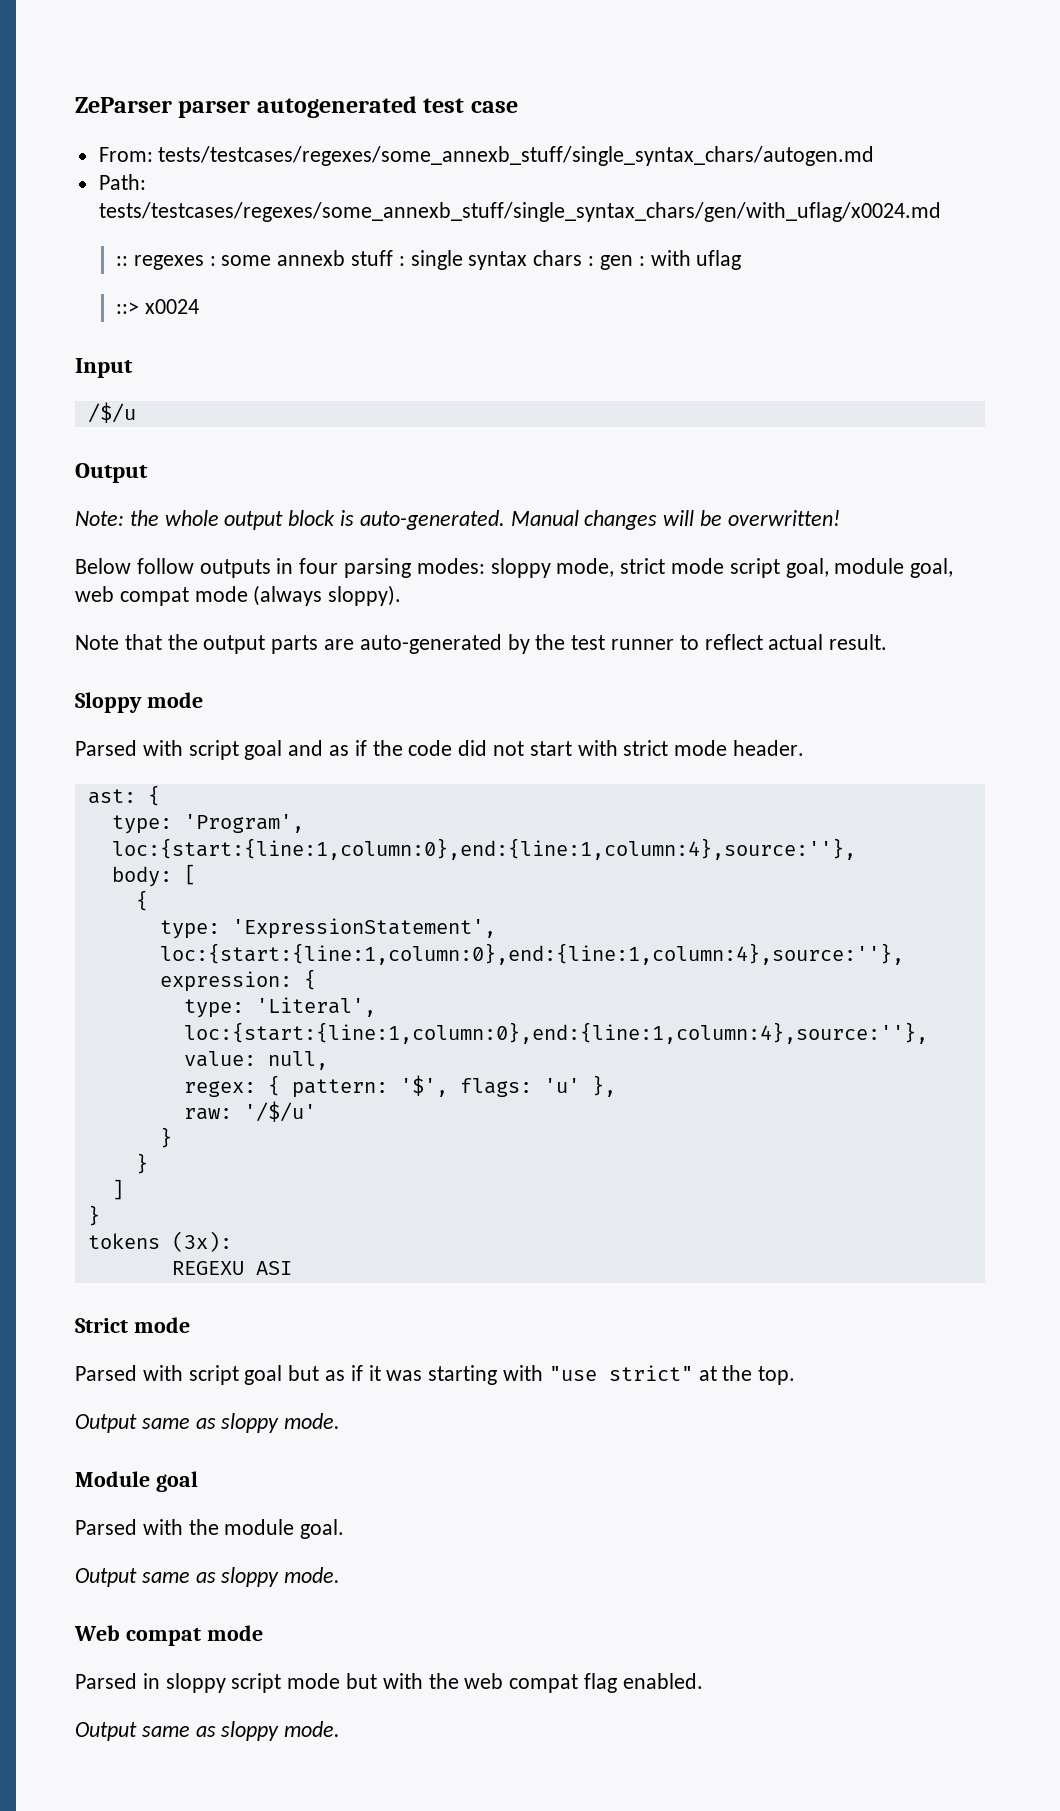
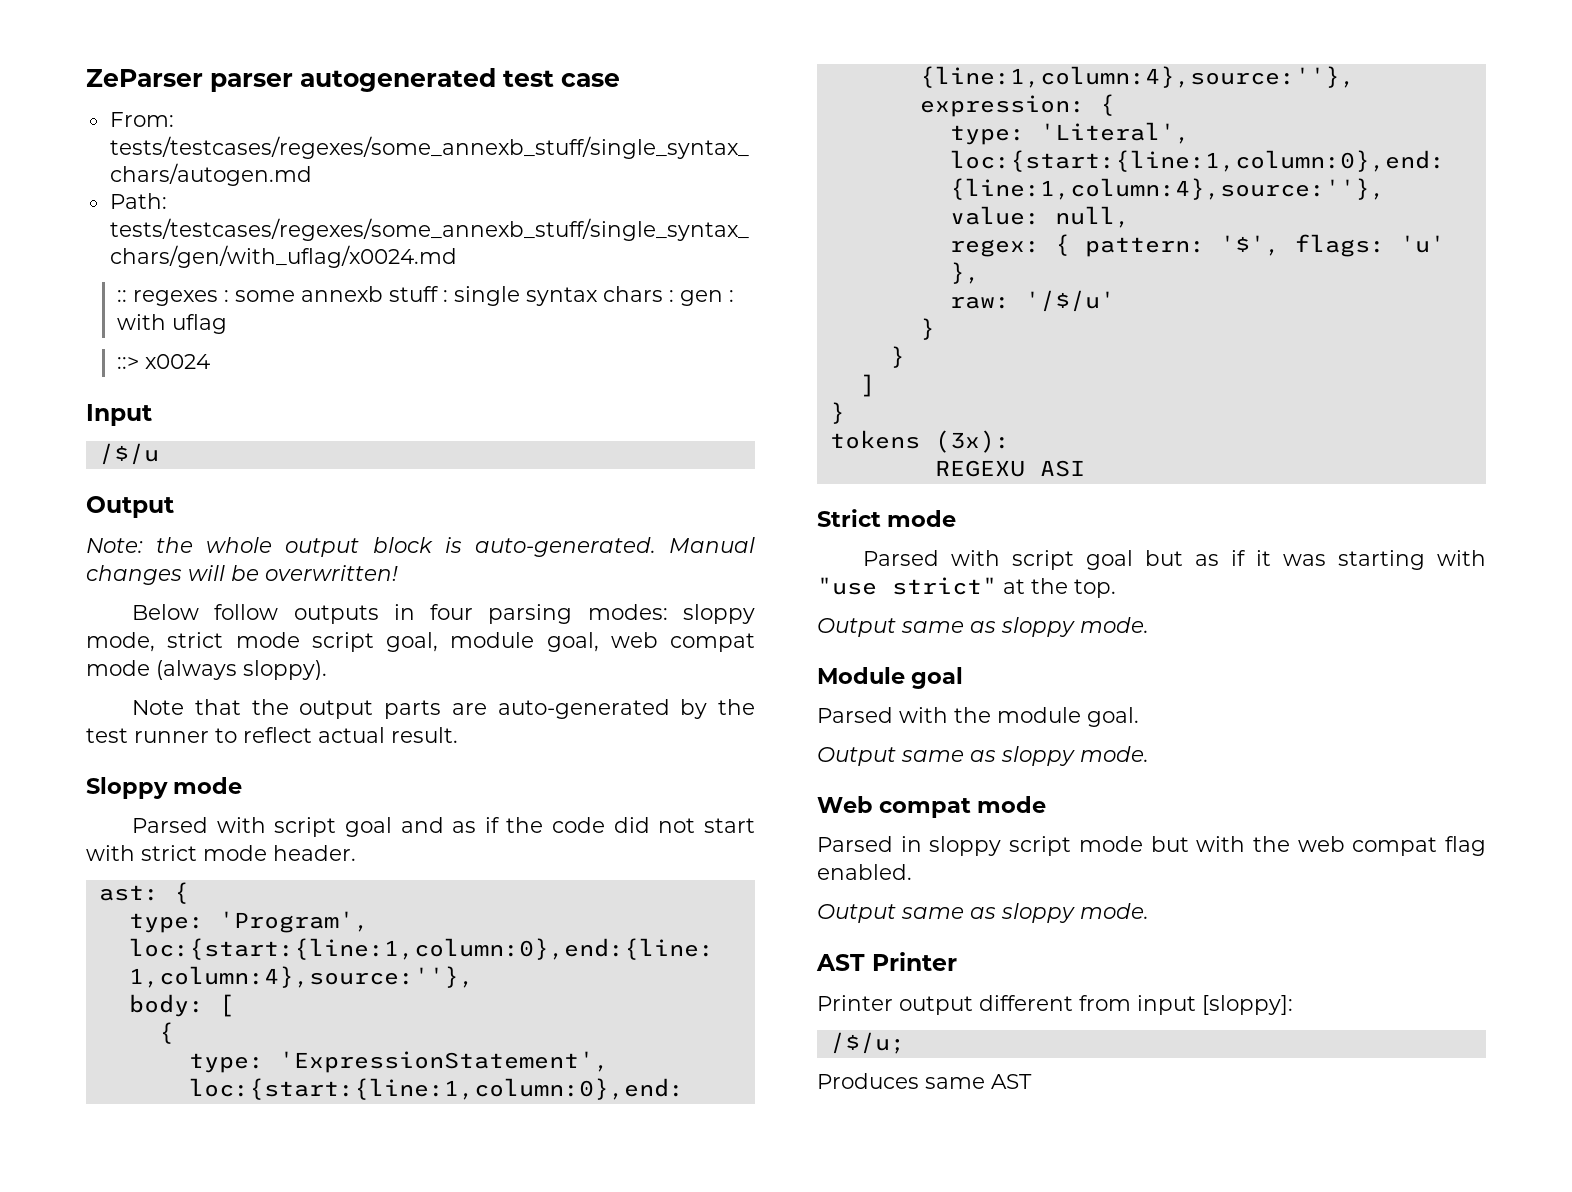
+ AST Printer
+ Printer output different from input [sloppy]:
+ /$/u;
+ Produces same AST

